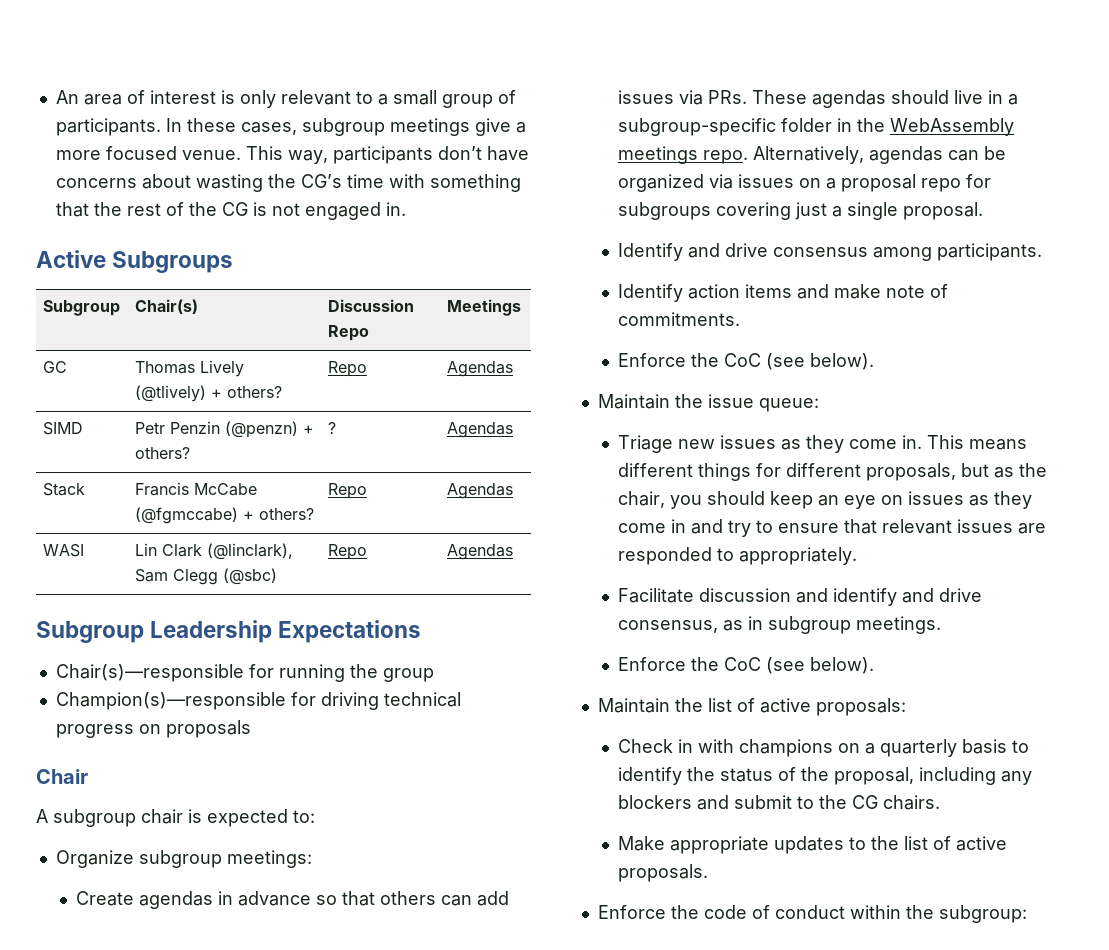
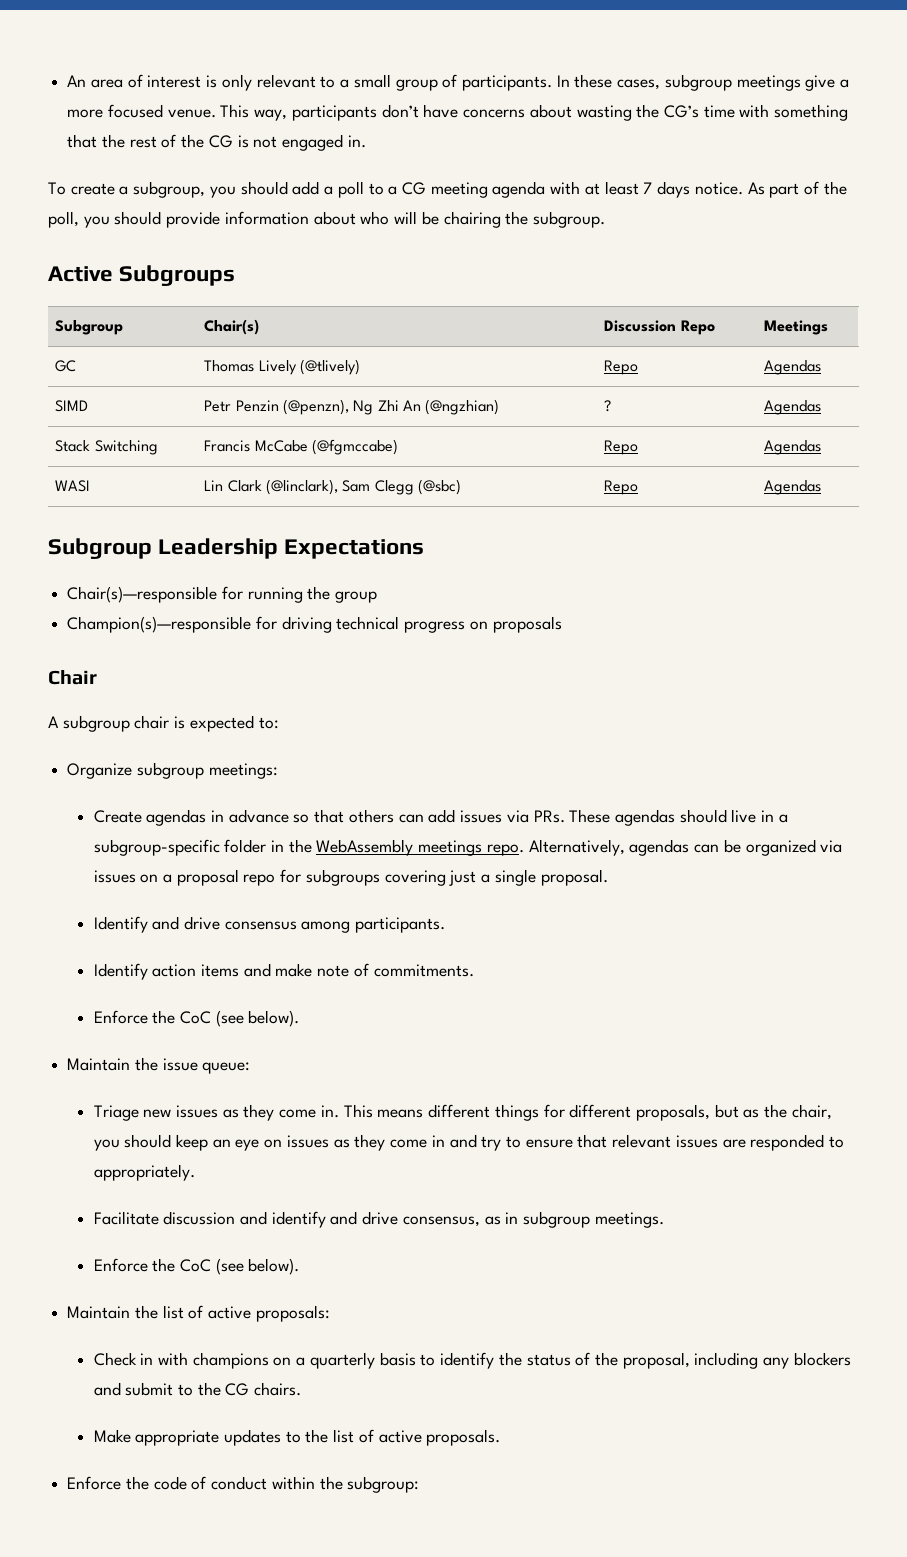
+ To create a subgroup, you should add a poll to a CG meeting agenda with at least 7 days notice. As part of the poll, you should provide information about who will be chairing the subgroup.
- GC | Thomas Lively (@tlively) + others? | Repo | Agendas
+ GC | Thomas Lively (@tlively) | Repo | Agendas
- SIMD | Petr Penzin (@penzn) + others? | ? | Agendas
+ SIMD | Petr Penzin (@penzn), Ng Zhi An (@ngzhian) | ? | Agendas
- Stack | Francis McCabe (@fgmccabe) + others? | Repo | Agendas
+ Stack Switching | Francis McCabe (@fgmccabe) | Repo | Agendas

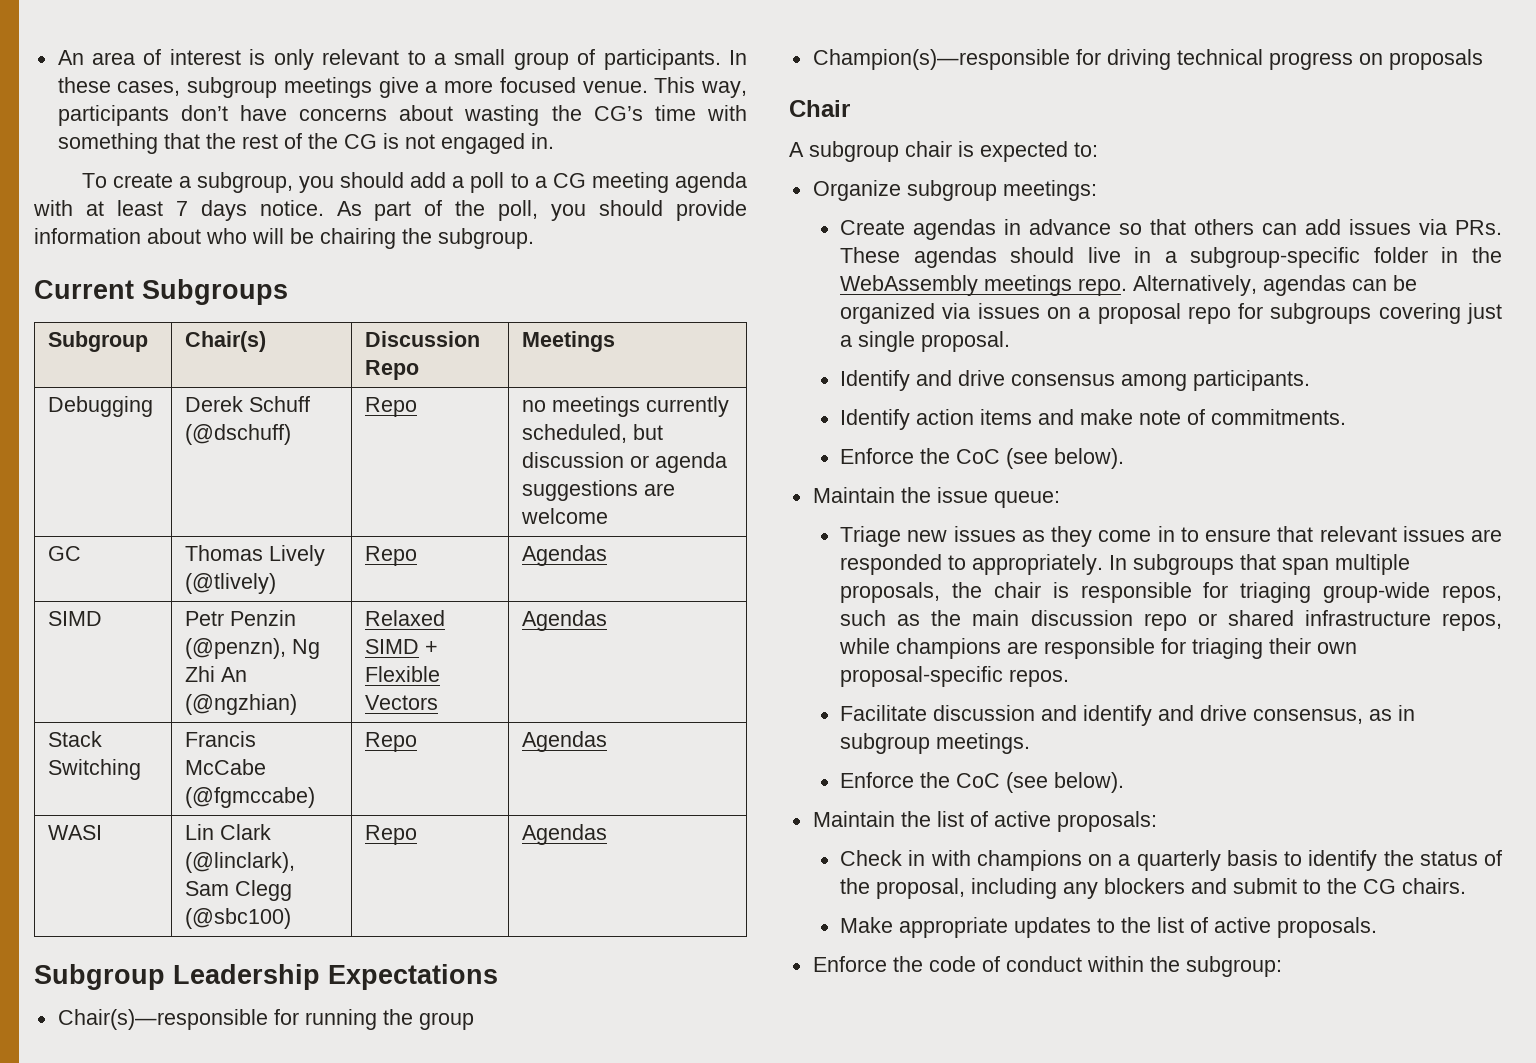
- Active Subgroups
+ Current Subgroups
+ Debugging | Derek Schuff (@dschuff) | Repo | no meetings currently scheduled, but discussion or agenda suggestions are welcome
- SIMD | Petr Penzin (@penzn), Ng Zhi An (@ngzhian) | ? | Agendas
+ SIMD | Petr Penzin (@penzn), Ng Zhi An (@ngzhian) | Relaxed SIMD + Flexible Vectors | Agendas
- WASI | Lin Clark (@linclark), Sam Clegg (@sbc) | Repo | Agendas
+ WASI | Lin Clark (@linclark), Sam Clegg (@sbc100) | Repo | Agendas
- Triage new issues as they come in. This means different things for different proposals, but as the chair, you should keep an eye on issues as they come in and try to ensure that relevant issues are responded to appropriately.
+ Triage new issues as they come in to ensure that relevant issues are responded to appropriately. In subgroups that span multiple proposals, the chair is responsible for triaging group-wide repos, such as the main discussion repo or shared infrastructure repos, while champions are responsible for triaging their own proposal-specific repos.

